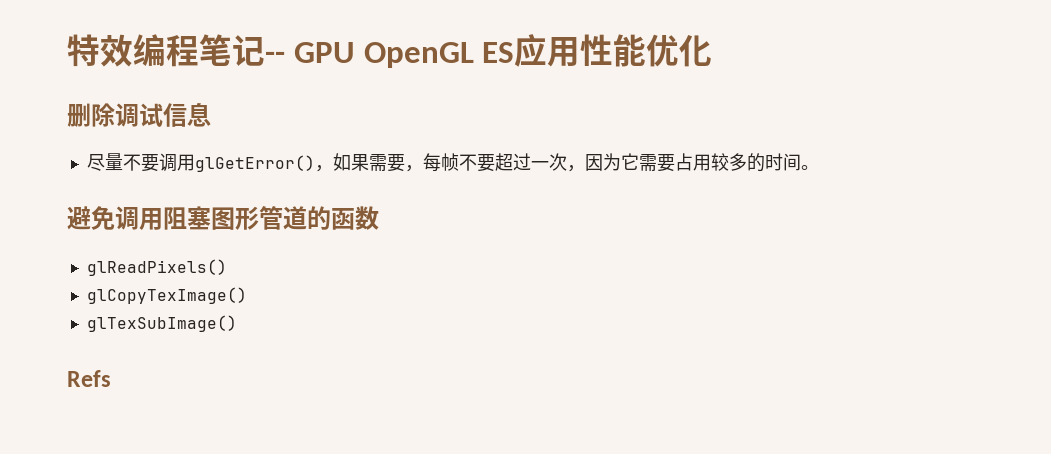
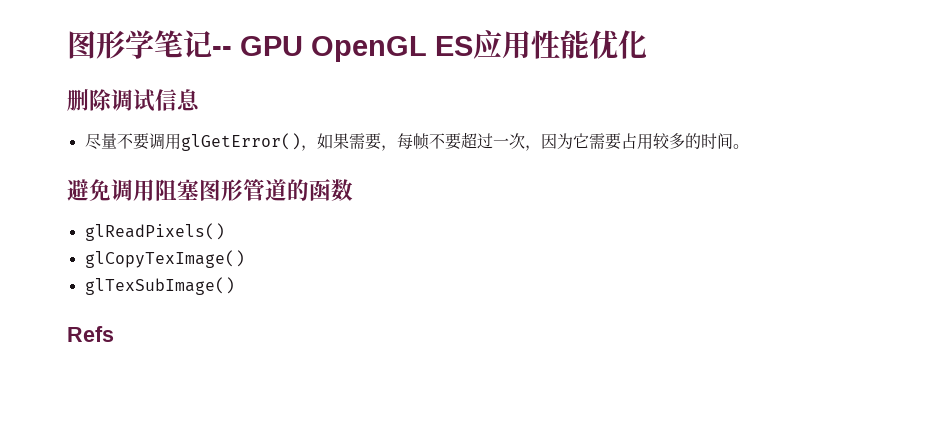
- 特效编程笔记-- GPU OpenGL ES应用性能优化
+ 图形学笔记-- GPU OpenGL ES应用性能优化

